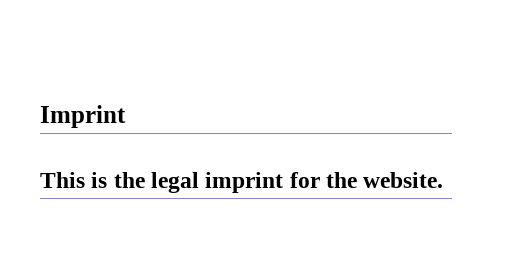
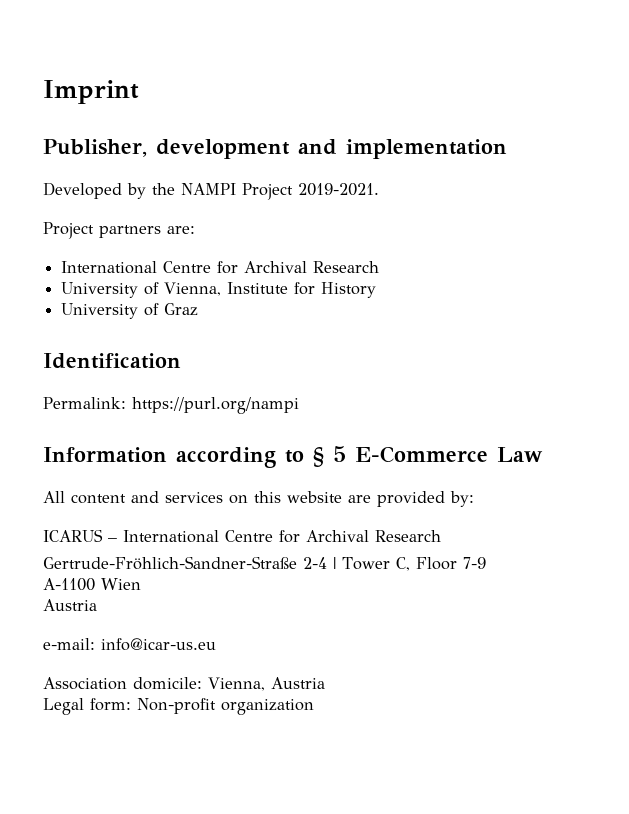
- This is the legal imprint for the website.
+ Publisher, development and implementation
+ Developed by the NAMPI Project 2019-2021.
+ Project partners are:
+ International Centre for Archival Research
+ University of Vienna, Institute for History
+ University of Graz
+ Identification
+ Permalink: https://purl.org/nampi
+ Information according to § 5 E-Commerce Law
+ All content and services on this website are provided by:
+ ICARUS – International Centre for Archival Research
+ Gertrude-Fröhlich-Sandner-Straße 2-4 | Tower C, Floor 7-9
+ A-1100 Wien
+ Austria
+ e-mail: info@icar-us.eu
+ Association domicile: Vienna, Austria
+ Legal form: Non-profit organization

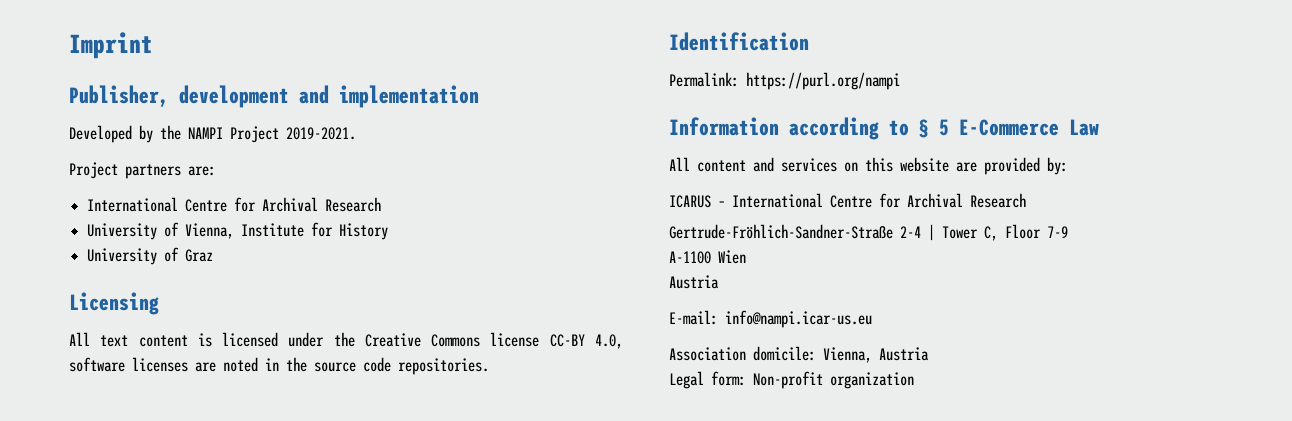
+ Licensing
+ All text content is licensed under the Creative Commons license CC-BY 4.0, software licenses are noted in the source code repositories.
- e-mail: info@icar-us.eu
+ E-mail: info@nampi.icar-us.eu

